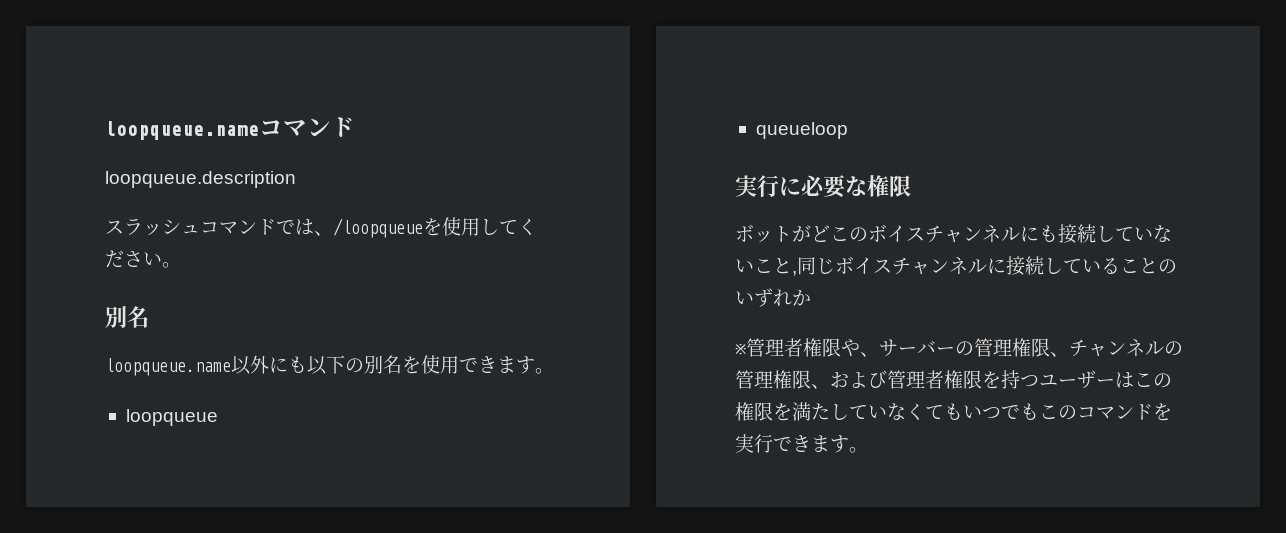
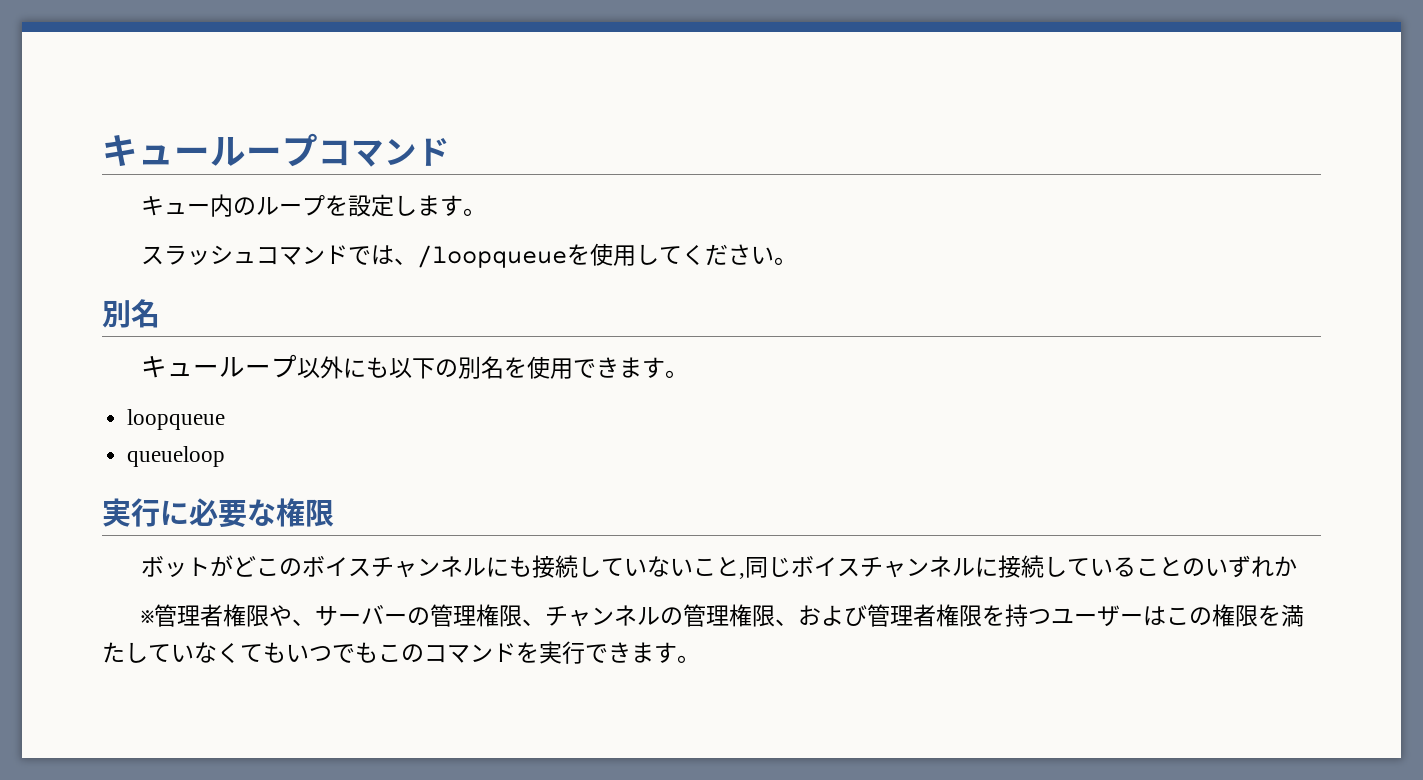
- loopqueue.nameコマンド
+ キューループコマンド
- loopqueue.description
+ キュー内のループを設定します。
- loopqueue.name以外にも以下の別名を使用できます。
+ キューループ以外にも以下の別名を使用できます。

